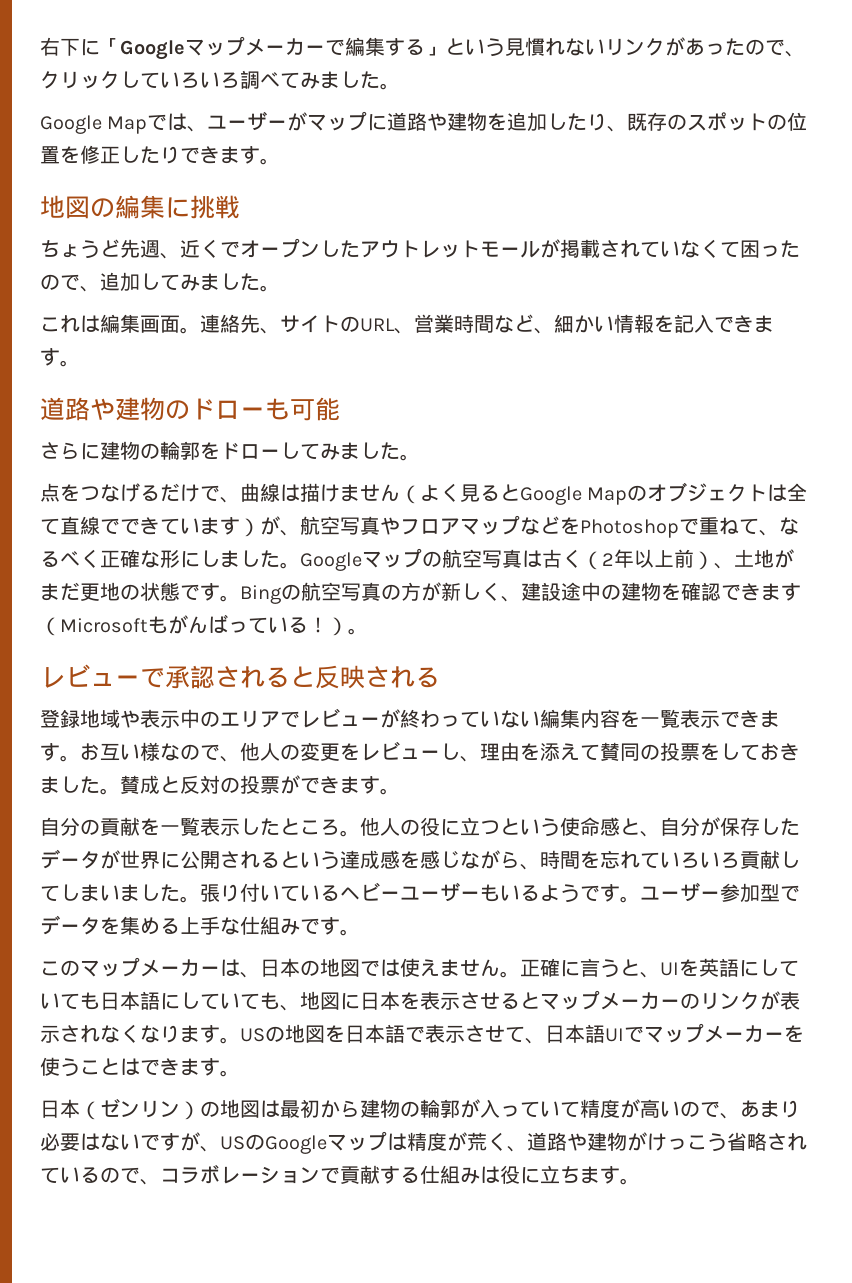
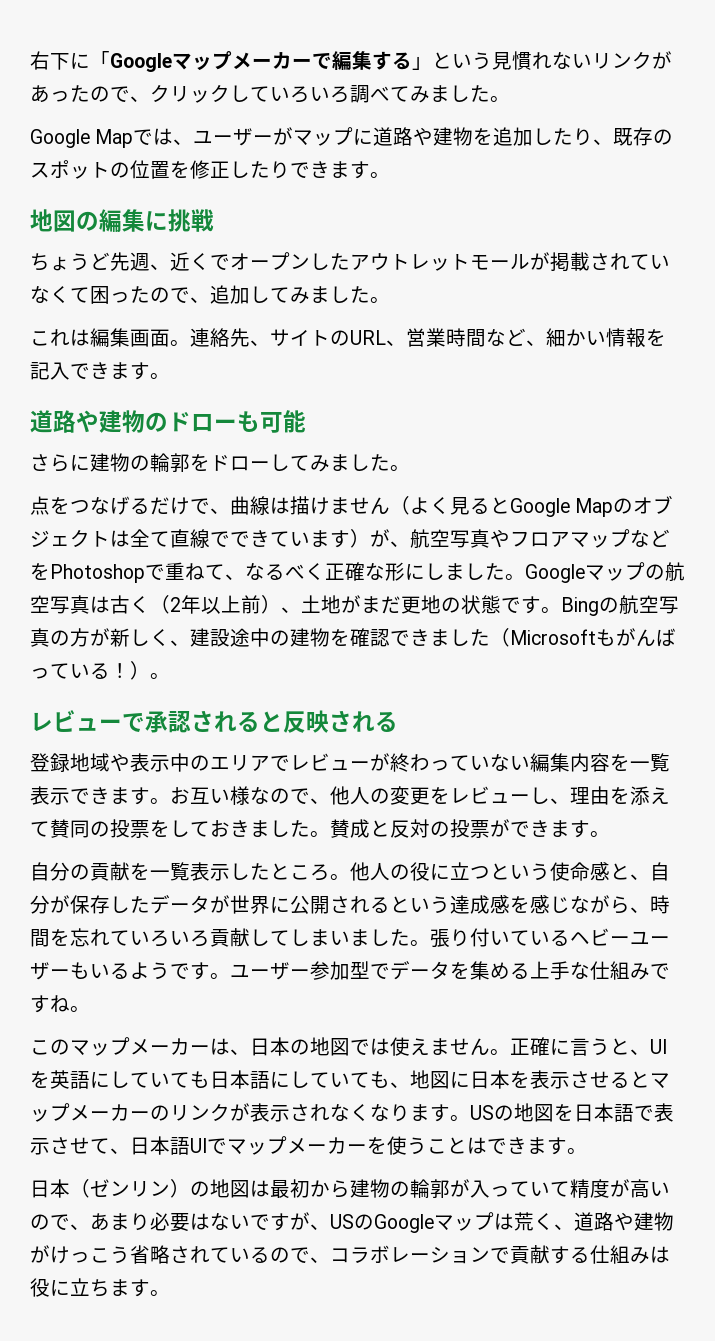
- Bingの航空写真の方が新しく、建設途中の建物を確認できます（Microsoftもがんばっている！）。
+ Bingの航空写真の方が新しく、建設途中の建物を確認できました（Microsoftもがんばっている！）。
- ユーザー参加型でデータを集める上手な仕組みです。
+ ユーザー参加型でデータを集める上手な仕組みですね。
- 日本（ゼンリン）の地図は最初から建物の輪郭が入っていて精度が高いので、あまり必要はないですが、USのGoogleマップは精度が荒く、道路や建物がけっこう省略されているので、コラボレーションで貢献する仕組みは役に立ちます。
+ 日本（ゼンリン）の地図は最初から建物の輪郭が入っていて精度が高いので、あまり必要はないですが、USのGoogleマップは荒く、道路や建物がけっこう省略されているので、コラボレーションで貢献する仕組みは役に立ちます。

